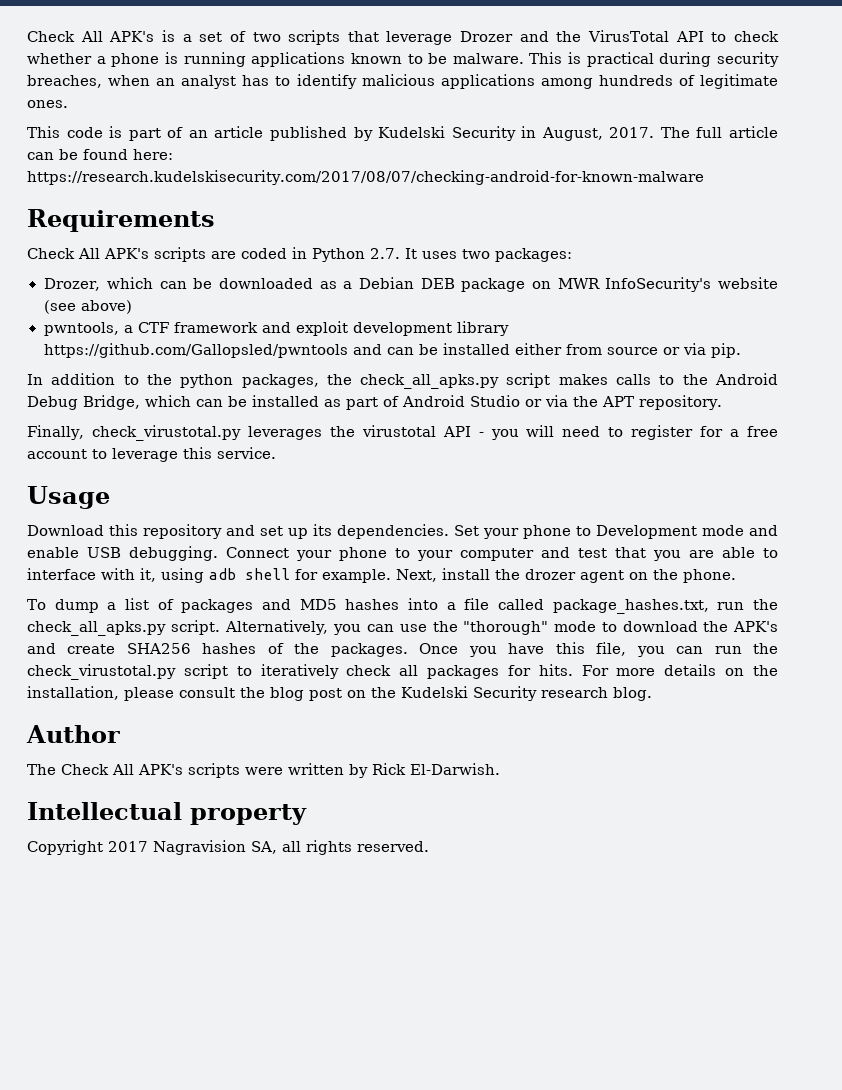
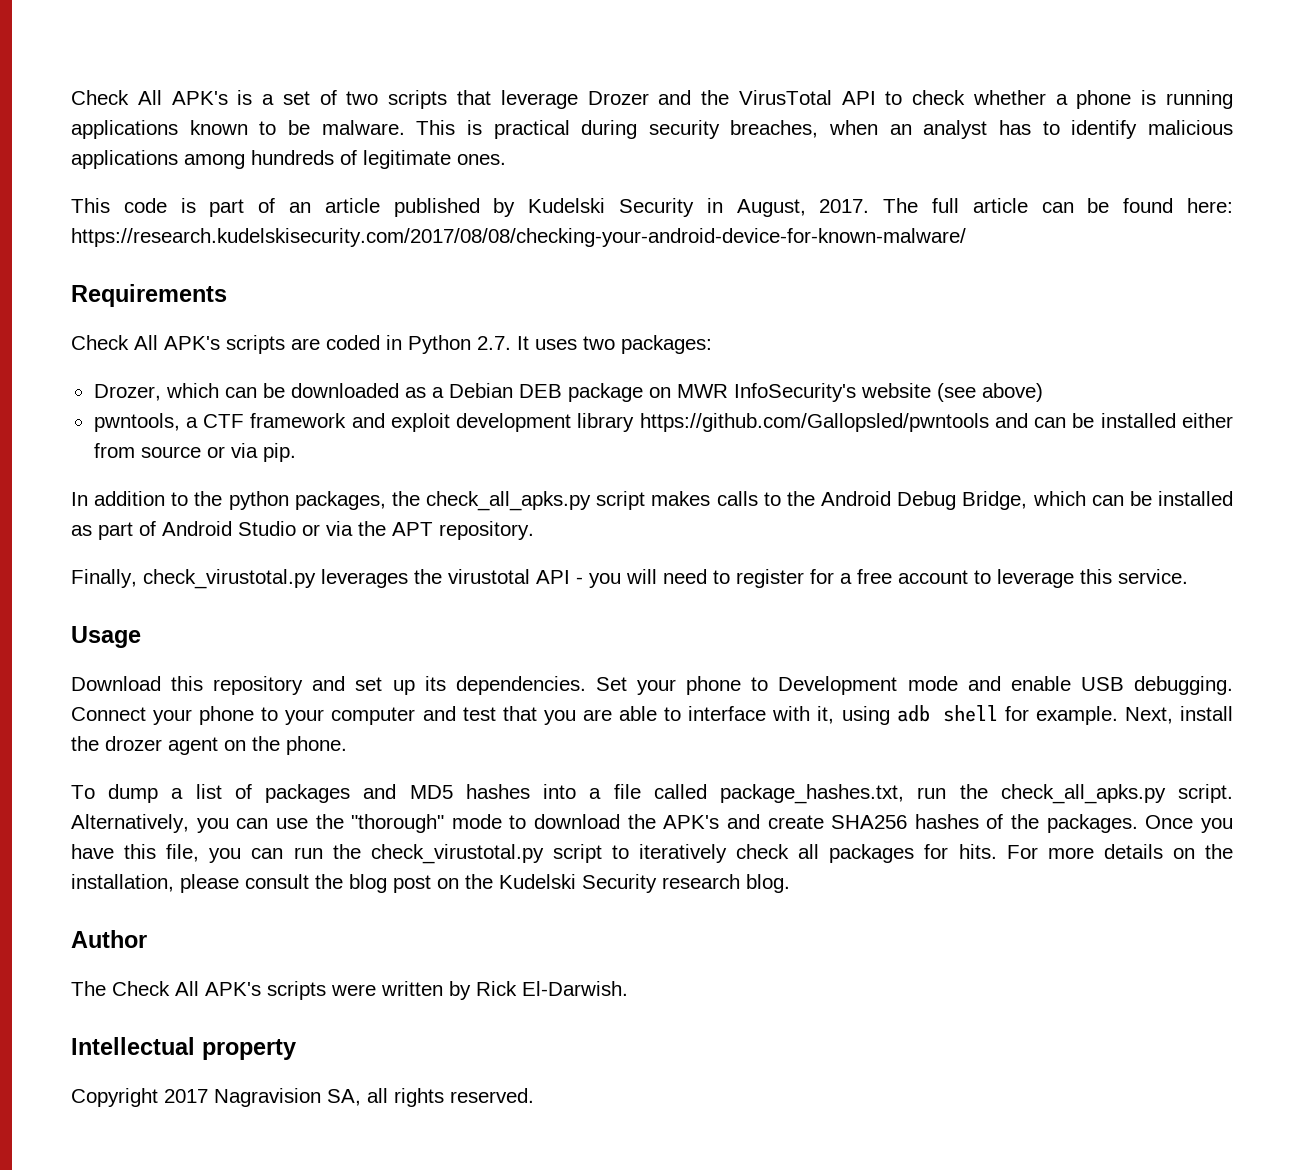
- The full article can be found here: https://research.kudelskisecurity.com/2017/08/07/checking-android-for-known-malware
+ The full article can be found here: https://research.kudelskisecurity.com/2017/08/08/checking-your-android-device-for-known-malware/

